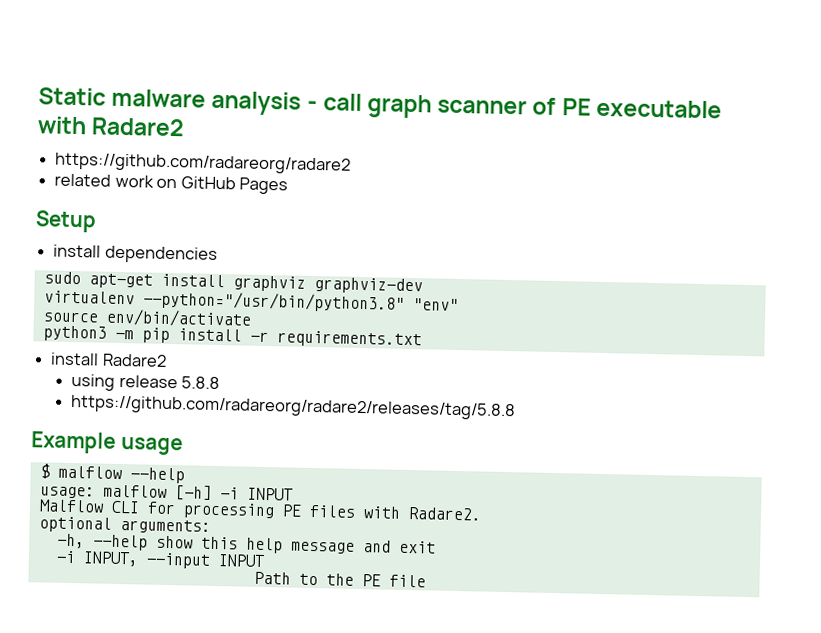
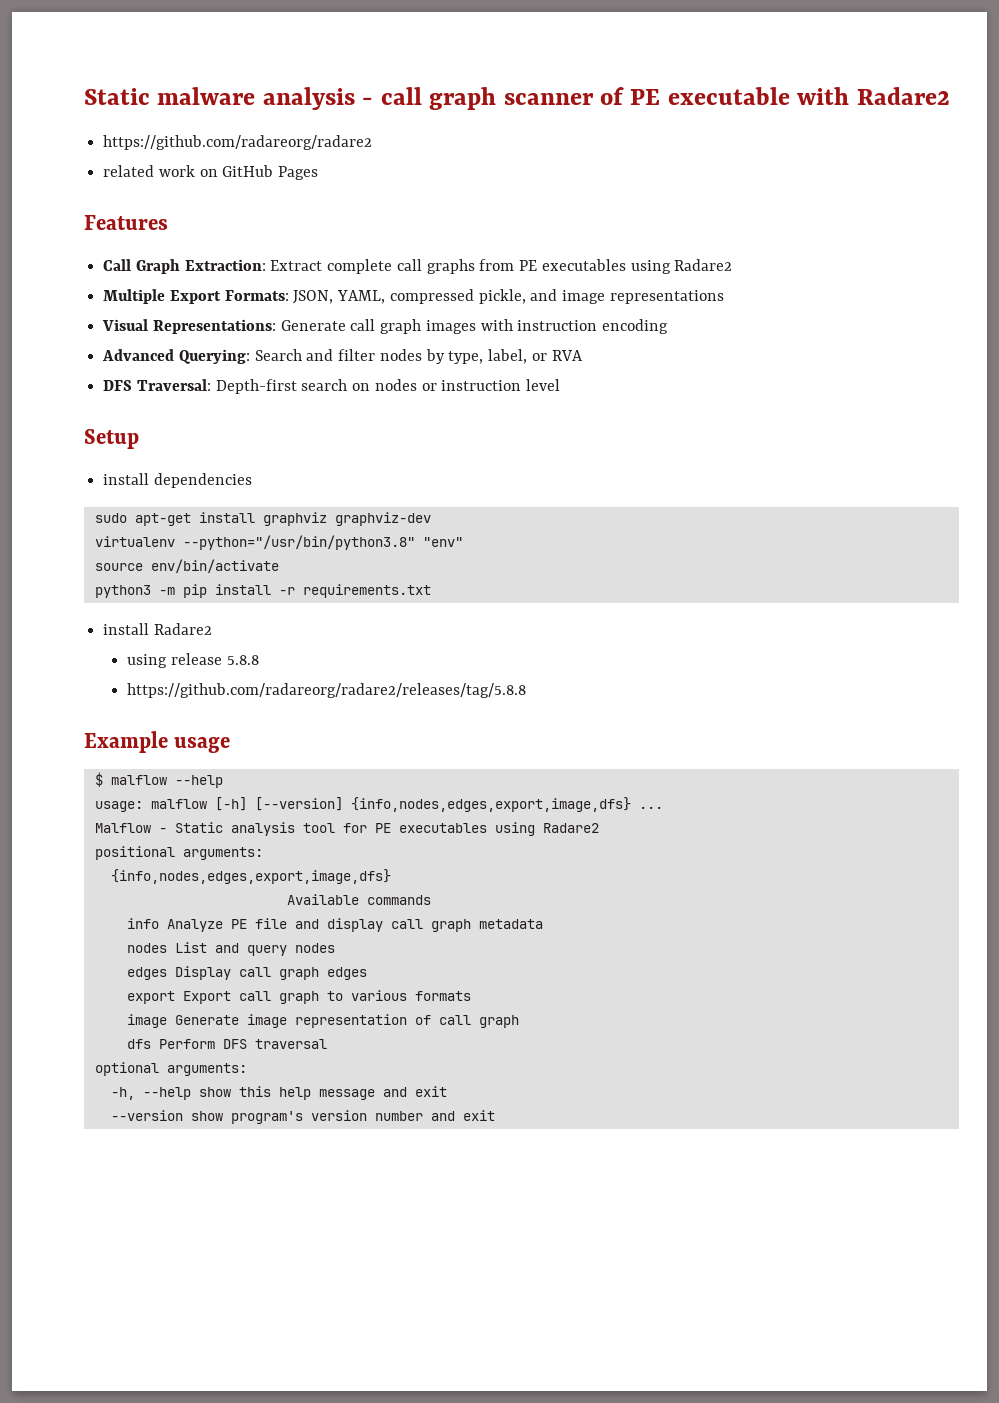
+ Features
+ Call Graph Extraction: Extract complete call graphs from PE executables using Radare2
+ Multiple Export Formats: JSON, YAML, compressed pickle, and image representations
+ Visual Representations: Generate call graph images with instruction encoding
+ Advanced Querying: Search and filter nodes by type, label, or RVA
+ DFS Traversal: Depth-first search on nodes or instruction level
- usage: malflow [-h] -i INPUT
- Malflow CLI for processing PE files with Radare2.
+ usage: malflow [-h] [--version] {info,nodes,edges,export,image,dfs} ...
+ Malflow - Static analysis tool for PE executables using Radare2
+ positional arguments:
+ {info,nodes,edges,export,image,dfs}
+ Available commands
+ info Analyze PE file and display call graph metadata
+ nodes List and query nodes
+ edges Display call graph edges
+ export Export call graph to various formats
+ image Generate image representation of call graph
+ dfs Perform DFS traversal
- -i INPUT, --input INPUT
- Path to the PE file
+ --version show program's version number and exit

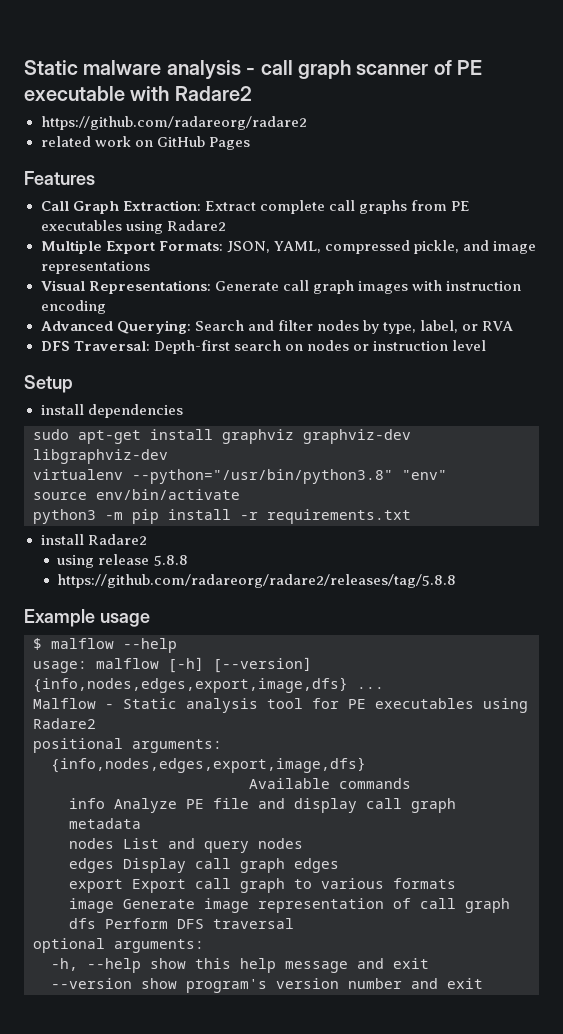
- sudo apt-get install graphviz graphviz-dev
+ sudo apt-get install graphviz graphviz-dev libgraphviz-dev

